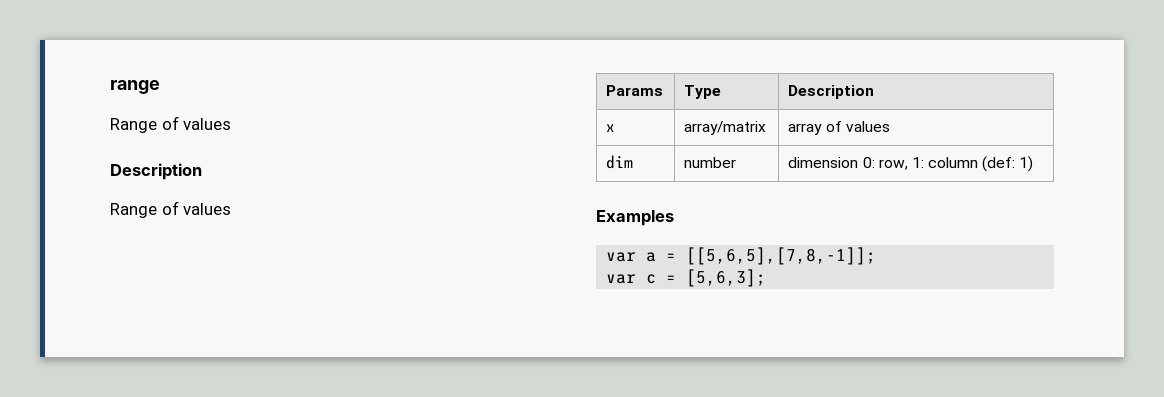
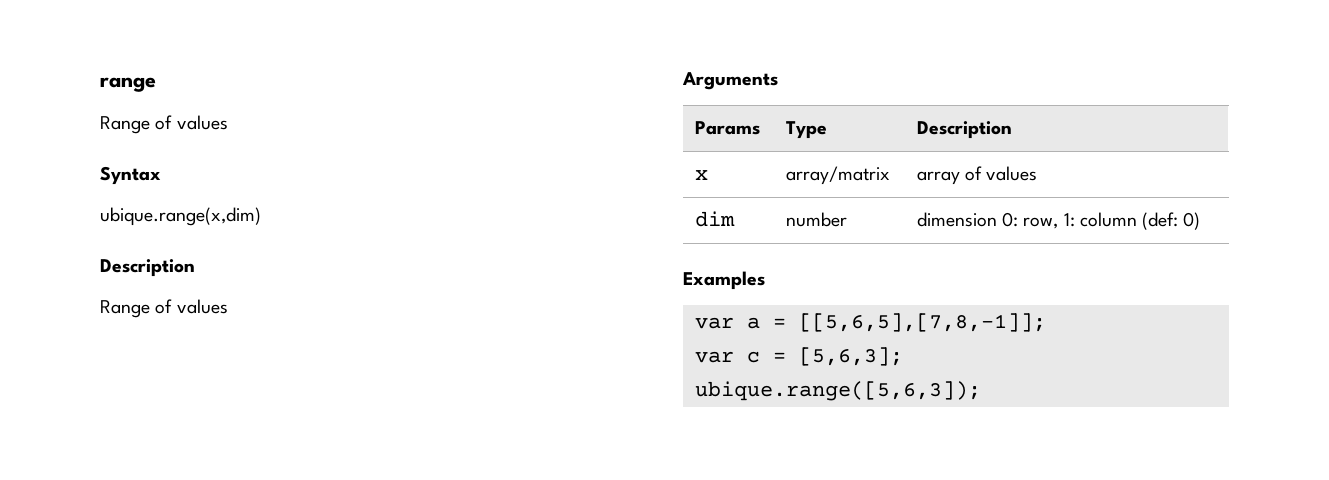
+ Syntax
+ ubique.range(x,dim)
+ Arguments
- dim | number | dimension 0: row, 1: column (def: 1)
+ dim | number | dimension 0: row, 1: column (def: 0)
+ ubique.range([5,6,3]);

